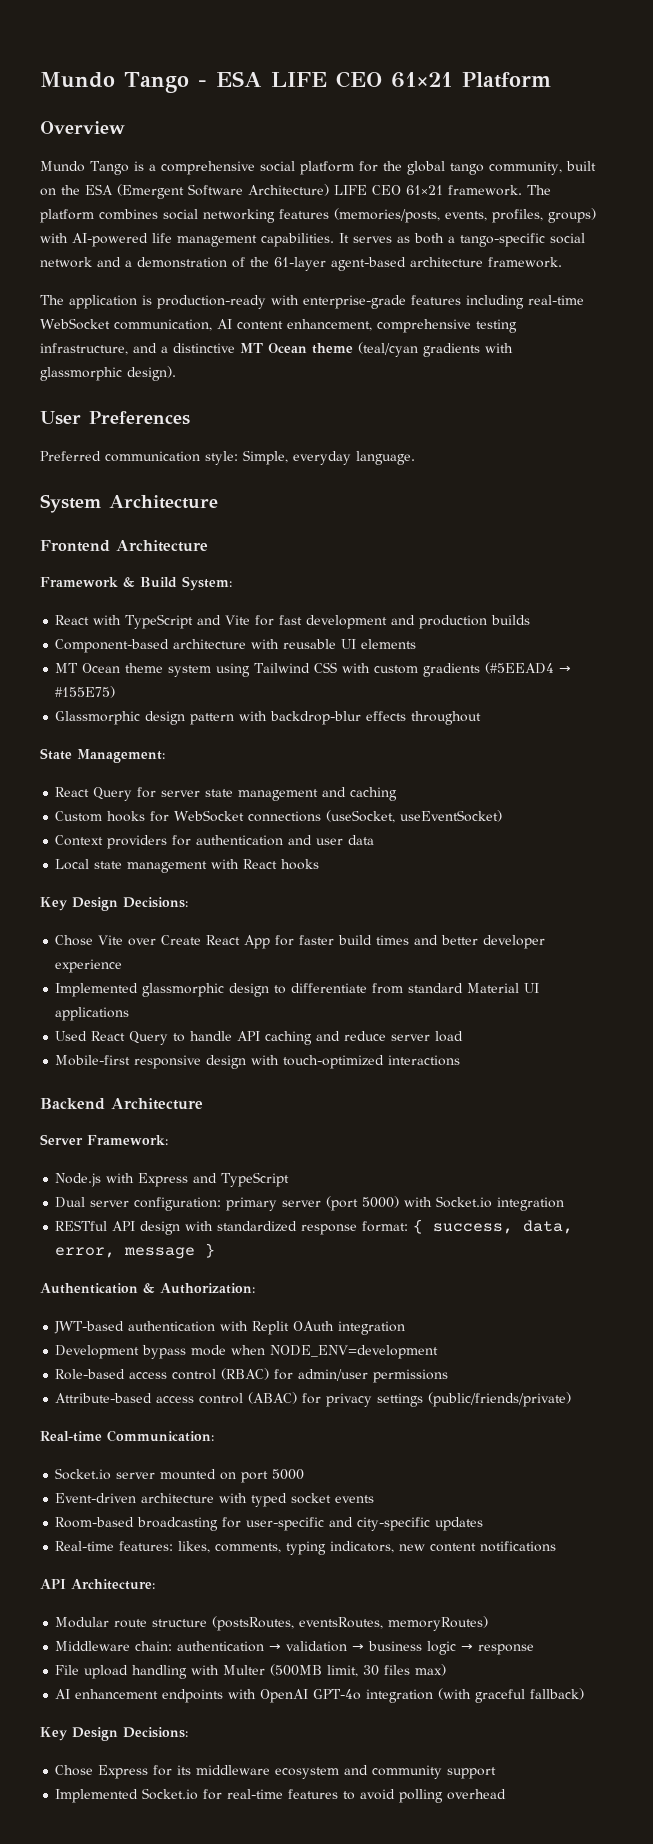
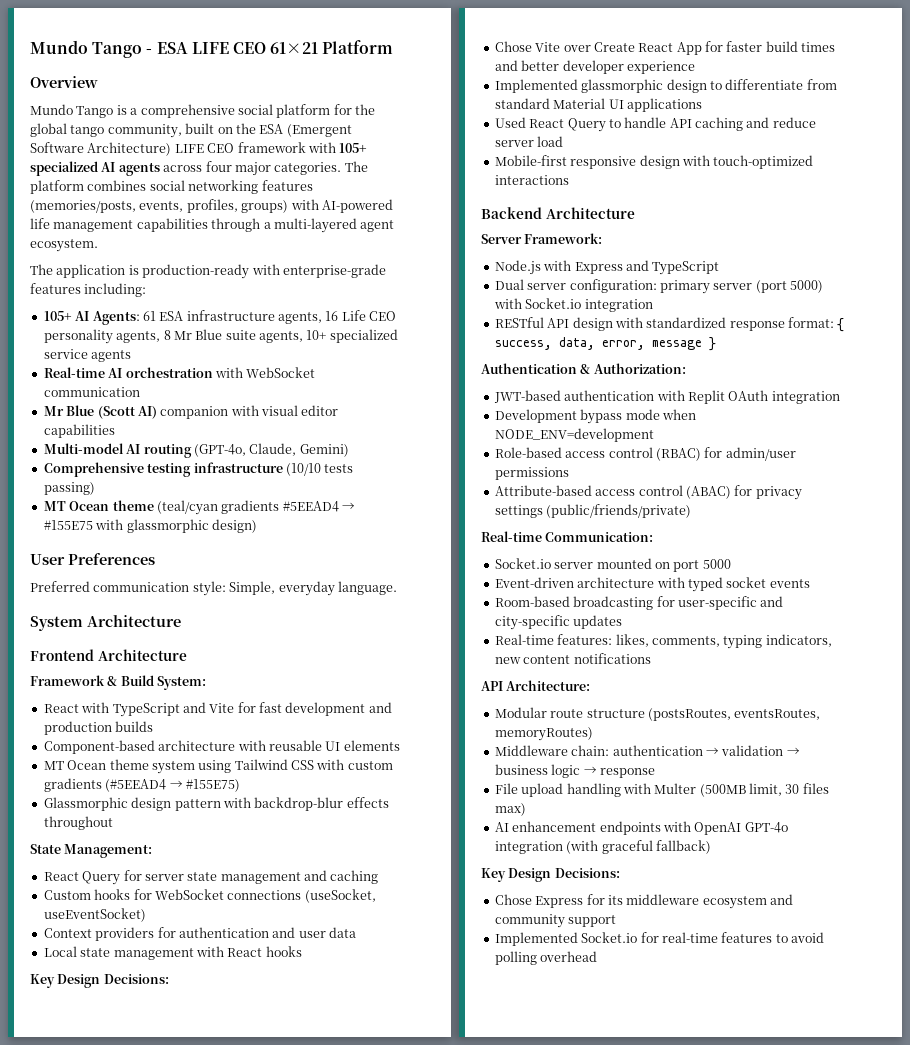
- Mundo Tango is a comprehensive social platform for the global tango community, built on the ESA (Emergent Software Architecture) LIFE CEO 61×21 framework.
+ Mundo Tango is a comprehensive social platform for the global tango community, built on the ESA (Emergent Software Architecture) LIFE CEO framework with 105+ specialized AI agents across four major categories.
- The platform combines social networking features (memories/posts, events, profiles, groups) with AI-powered life management capabilities. It serves as both a tango-specific social network and a demonstration of the 61-layer agent-based architecture framework.
+ The platform combines social networking features (memories/posts, events, profiles, groups) with AI-powered life management capabilities through a multi-layered agent ecosystem.
- The application is production-ready with enterprise-grade features including real-time WebSocket communication, AI content enhancement, comprehensive testing infrastructure, and a distinctive MT Ocean theme (teal/cyan gradients with glassmorphic design).
+ The application is production-ready with enterprise-grade features including:
+ 105+ AI Agents: 61 ESA infrastructure agents, 16 Life CEO personality agents, 8 Mr Blue suite agents, 10+ specialized service agents
+ Real-time AI orchestration with WebSocket communication
+ Mr Blue (Scott AI) companion with visual editor capabilities
+ Multi-model AI routing (GPT-4o, Claude, Gemini)
+ Comprehensive testing infrastructure (10/10 tests passing)
+ MT Ocean theme (teal/cyan gradients #5EEAD4 → #155E75 with glassmorphic design)

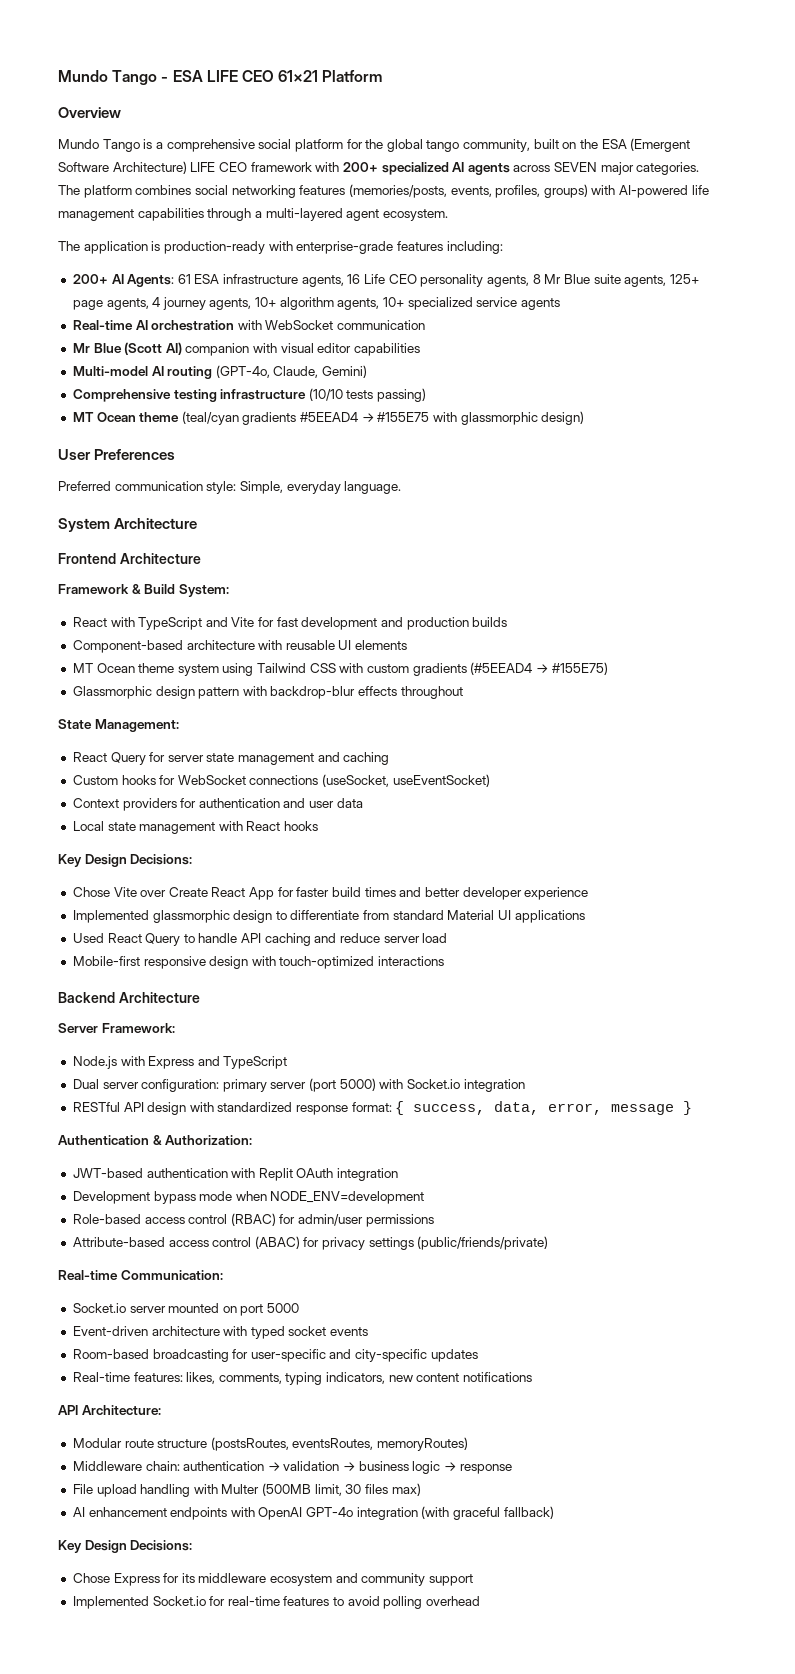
- Mundo Tango is a comprehensive social platform for the global tango community, built on the ESA (Emergent Software Architecture) LIFE CEO framework with 105+ specialized AI agents across four major categories.
+ Mundo Tango is a comprehensive social platform for the global tango community, built on the ESA (Emergent Software Architecture) LIFE CEO framework with 200+ specialized AI agents across SEVEN major categories.
- 105+ AI Agents: 61 ESA infrastructure agents, 16 Life CEO personality agents, 8 Mr Blue suite agents, 10+ specialized service agents
+ 200+ AI Agents: 61 ESA infrastructure agents, 16 Life CEO personality agents, 8 Mr Blue suite agents, 125+ page agents, 4 journey agents, 10+ algorithm agents, 10+ specialized service agents

